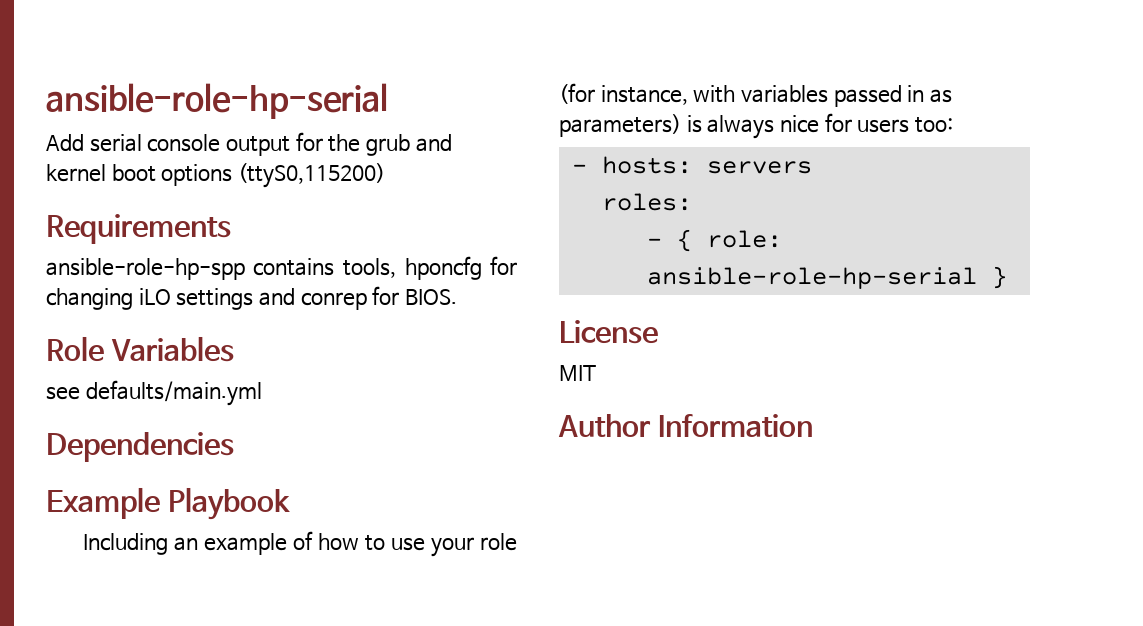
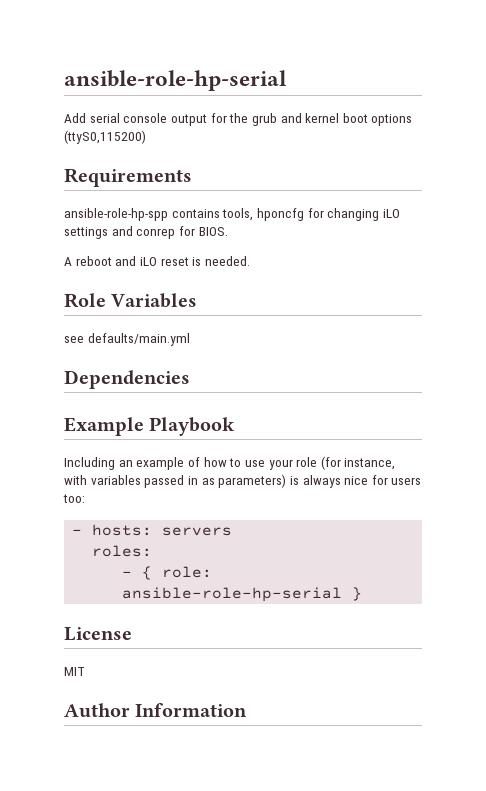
+ A reboot and iLO reset is needed.

